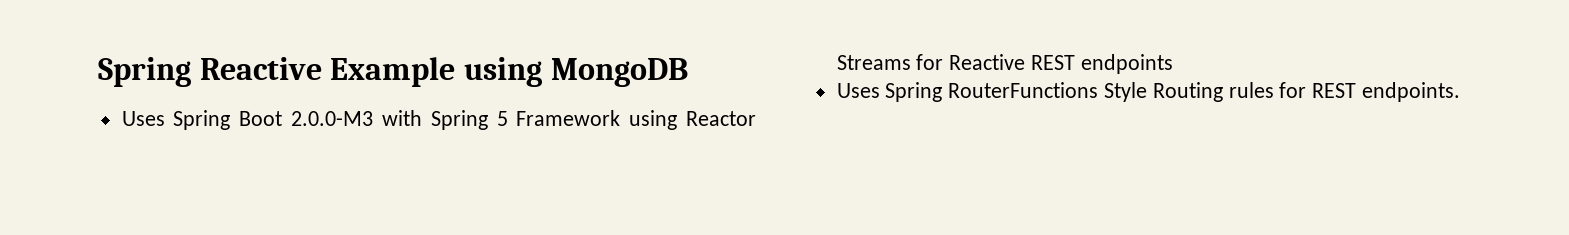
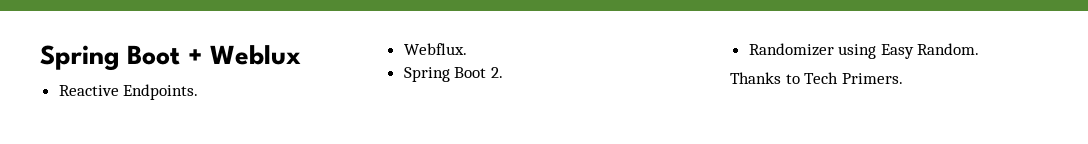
- Spring Reactive Example using MongoDB
- Uses Spring Boot 2.0.0-M3 with Spring 5 Framework using Reactor Streams for Reactive REST endpoints
- Uses Spring RouterFunctions Style Routing rules for REST endpoints.
+ Spring Boot + Weblux
+ Reactive Endpoints.
+ Webflux.
+ Spring Boot 2.
+ Randomizer using Easy Random.
+ Thanks to Tech Primers.

